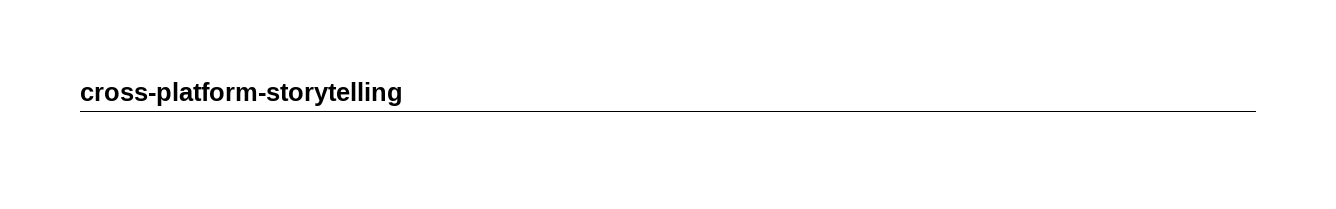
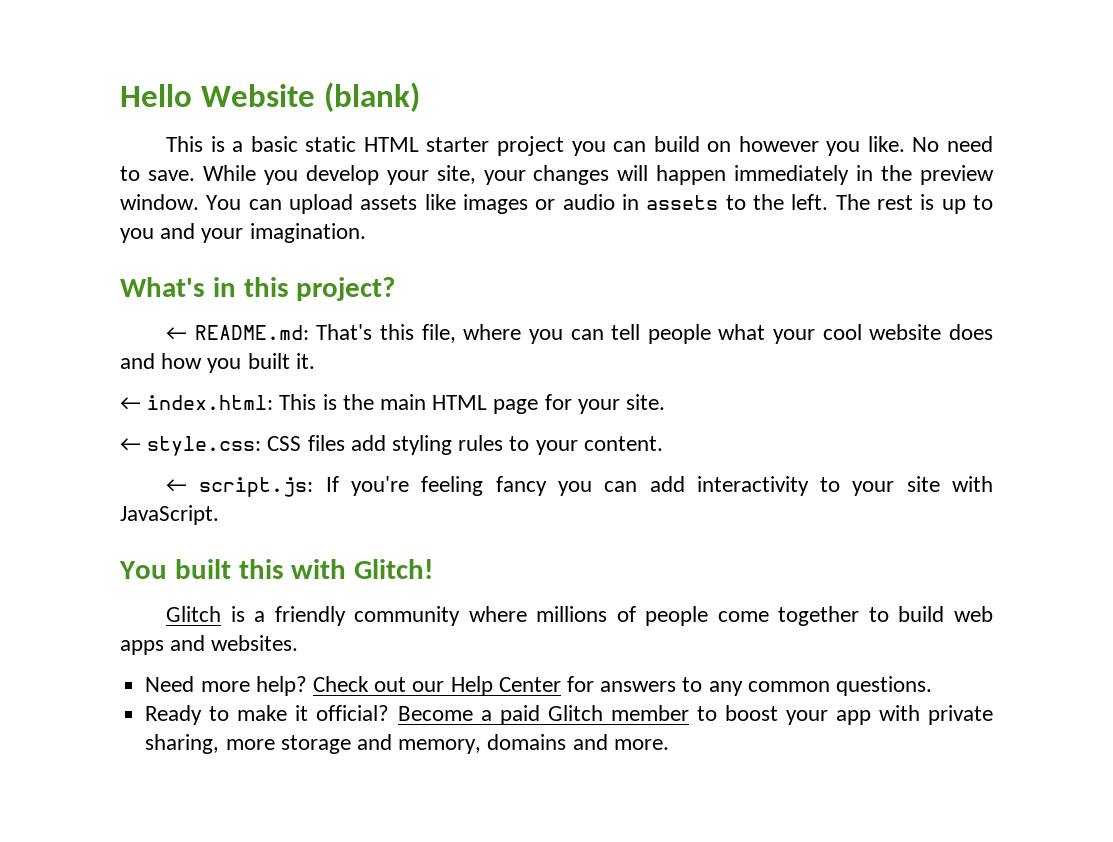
- cross-platform-storytelling
+ Hello Website (blank)
+ This is a basic static HTML starter project you can build on however you like. No need to save. While you develop your site, your changes will happen immediately in the preview window. You can upload assets like images or audio in assets to the left. The rest is up to you and your imagination.
+ What's in this project?
+ ← README.md: That's this file, where you can tell people what your cool website does and how you built it.
+ ← index.html: This is the main HTML page for your site.
+ ← style.css: CSS files add styling rules to your content.
+ ← script.js: If you're feeling fancy you can add interactivity to your site with JavaScript.
+ You built this with Glitch!
+ Glitch is a friendly community where millions of people come together to build web apps and websites.
+ Need more help? Check out our Help Center for answers to any common questions.
+ Ready to make it official? Become a paid Glitch member to boost your app with private sharing, more storage and memory, domains and more.

